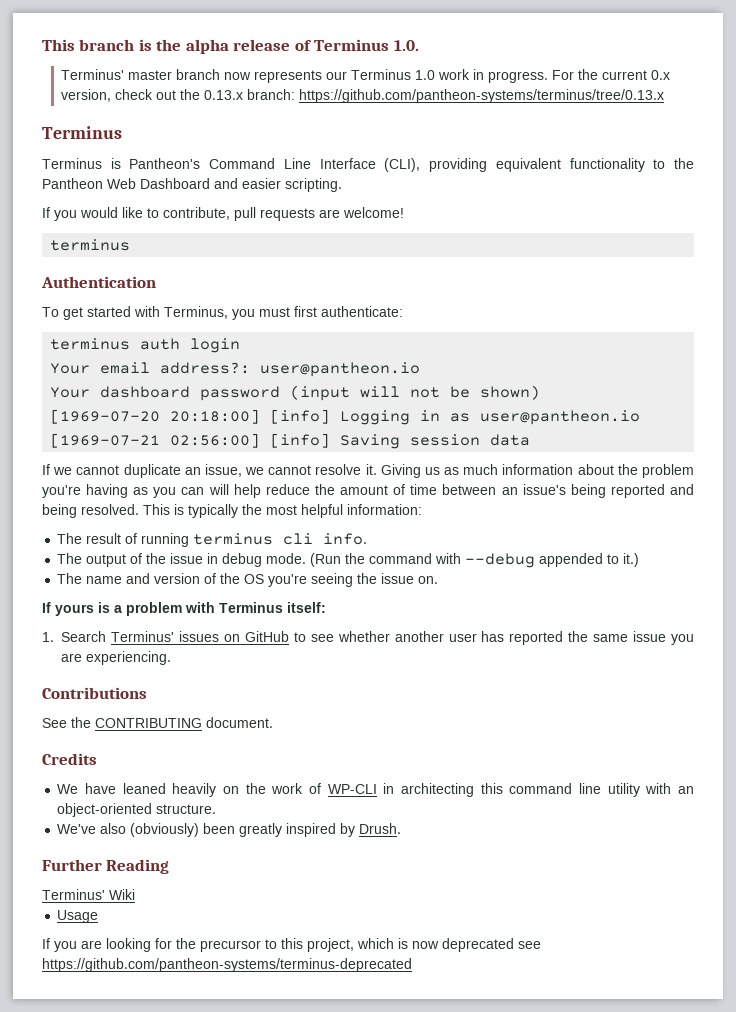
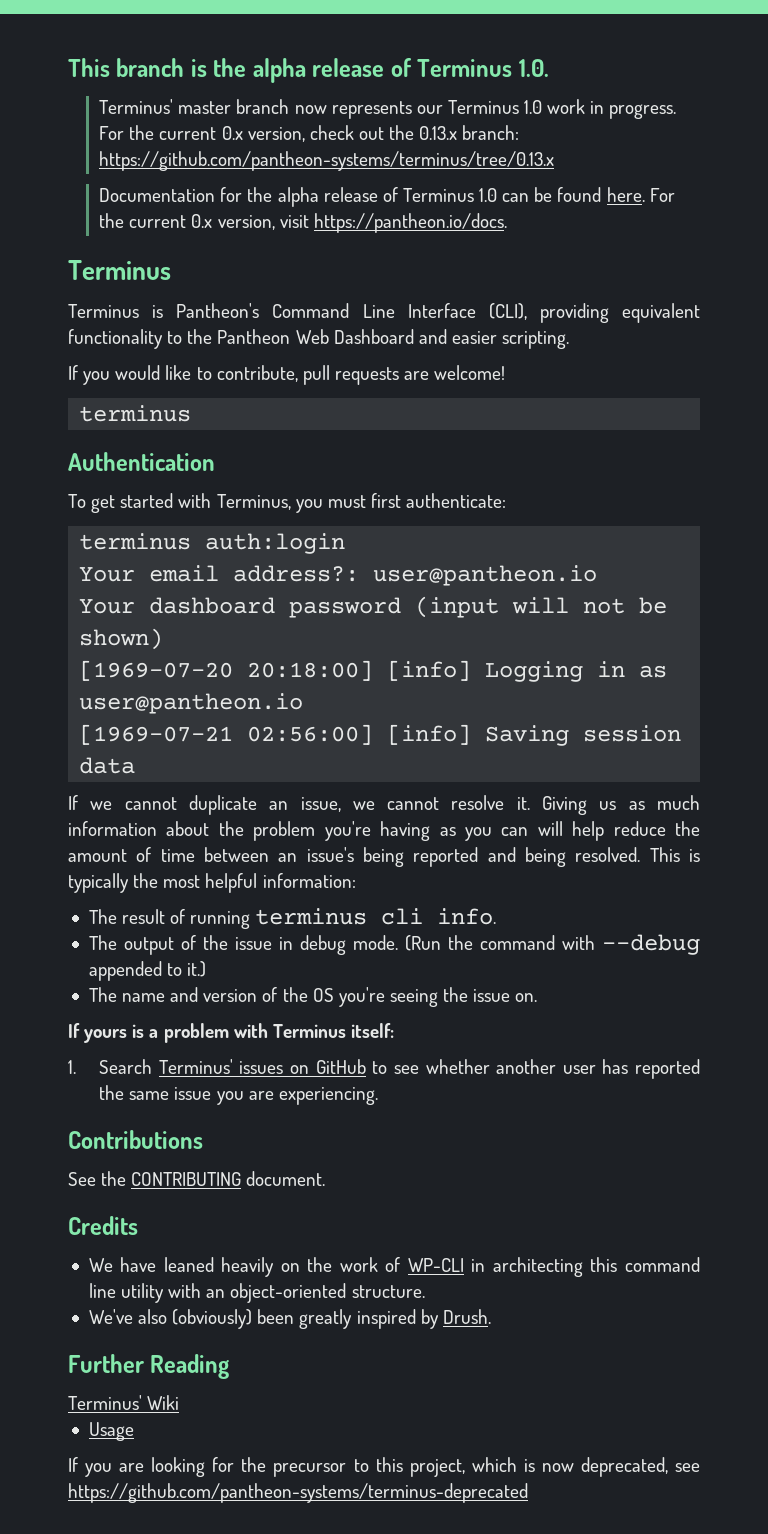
+ Documentation for the alpha release of Terminus 1.0 can be found here. For the current 0.x version, visit https://pantheon.io/docs.
- terminus auth login
+ terminus auth:login
- If you are looking for the precursor to this project, which is now deprecated see https://github.com/pantheon-systems/terminus-deprecated
+ If you are looking for the precursor to this project, which is now deprecated, see https://github.com/pantheon-systems/terminus-deprecated

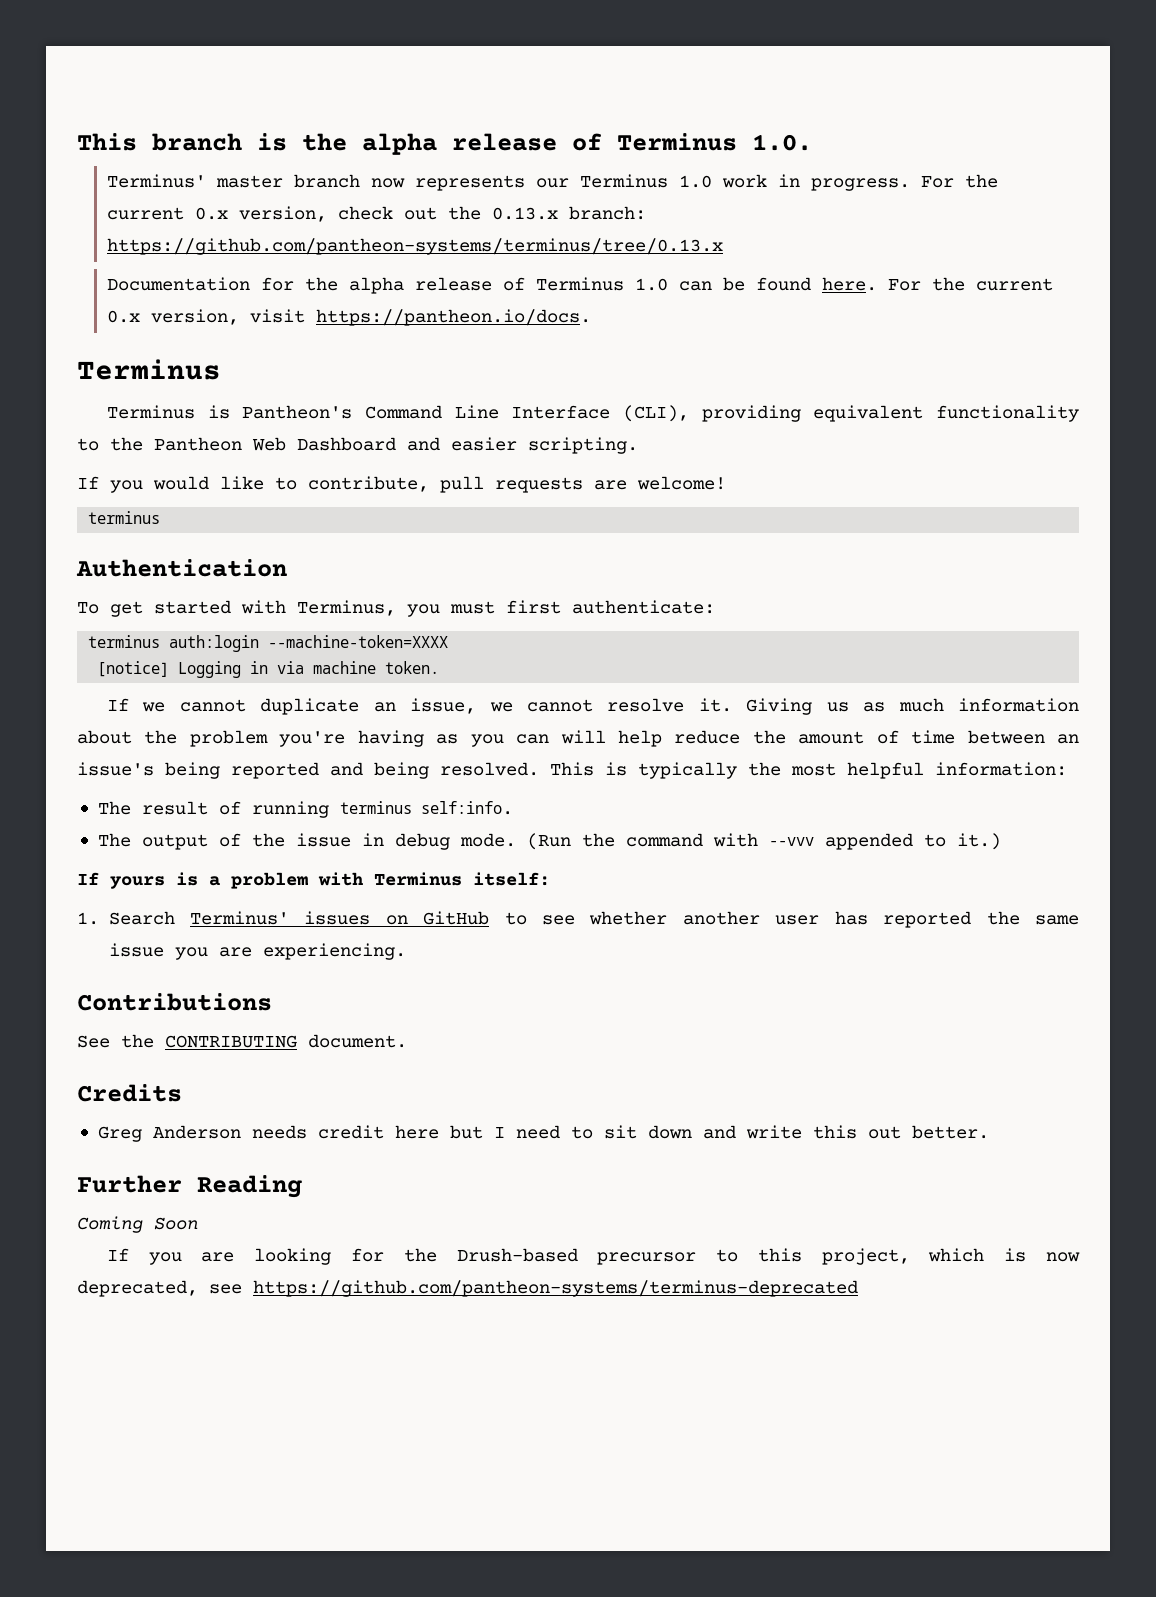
- terminus auth:login
- Your email address?: user@pantheon.io
- Your dashboard password (input will not be shown)
- [1969-07-20 20:18:00] [info] Logging in as user@pantheon.io
- [1969-07-21 02:56:00] [info] Saving session data
+ terminus auth:login --machine-token=XXXX
+ [notice] Logging in via machine token.
- The result of running terminus cli info.
+ The result of running terminus self:info.
- (Run the command with --debug appended to it.)
+ (Run the command with --vvv appended to it.)
- The name and version of the OS you're seeing the issue on.
- We have leaned heavily on the work of WP-CLI in architecting this command line utility with an object-oriented structure.
- We've also (obviously) been greatly inspired by Drush.
+ Greg Anderson needs credit here but I need to sit down and write this out better.
- Terminus' Wiki
- Usage
+ Coming Soon
- If you are looking for the precursor to this project, which is now deprecated, see https://github.com/pantheon-systems/terminus-deprecated
+ If you are looking for the Drush-based precursor to this project, which is now deprecated, see https://github.com/pantheon-systems/terminus-deprecated

